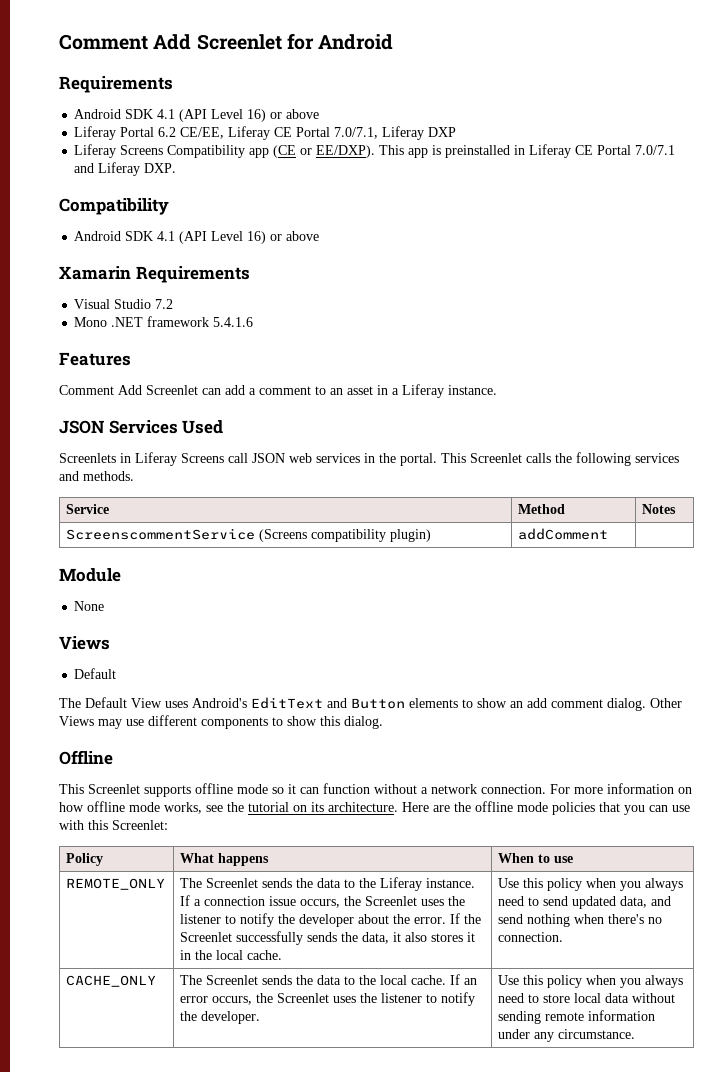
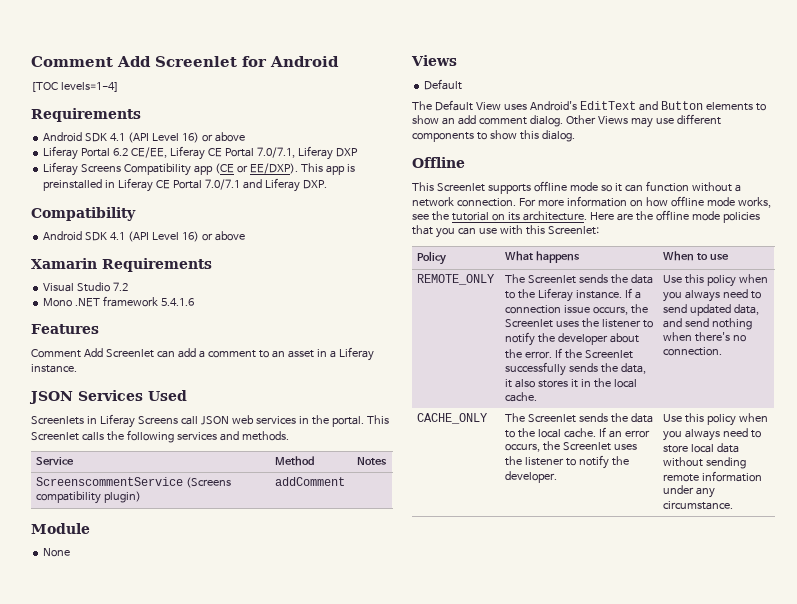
+ [TOC levels=1-4]

